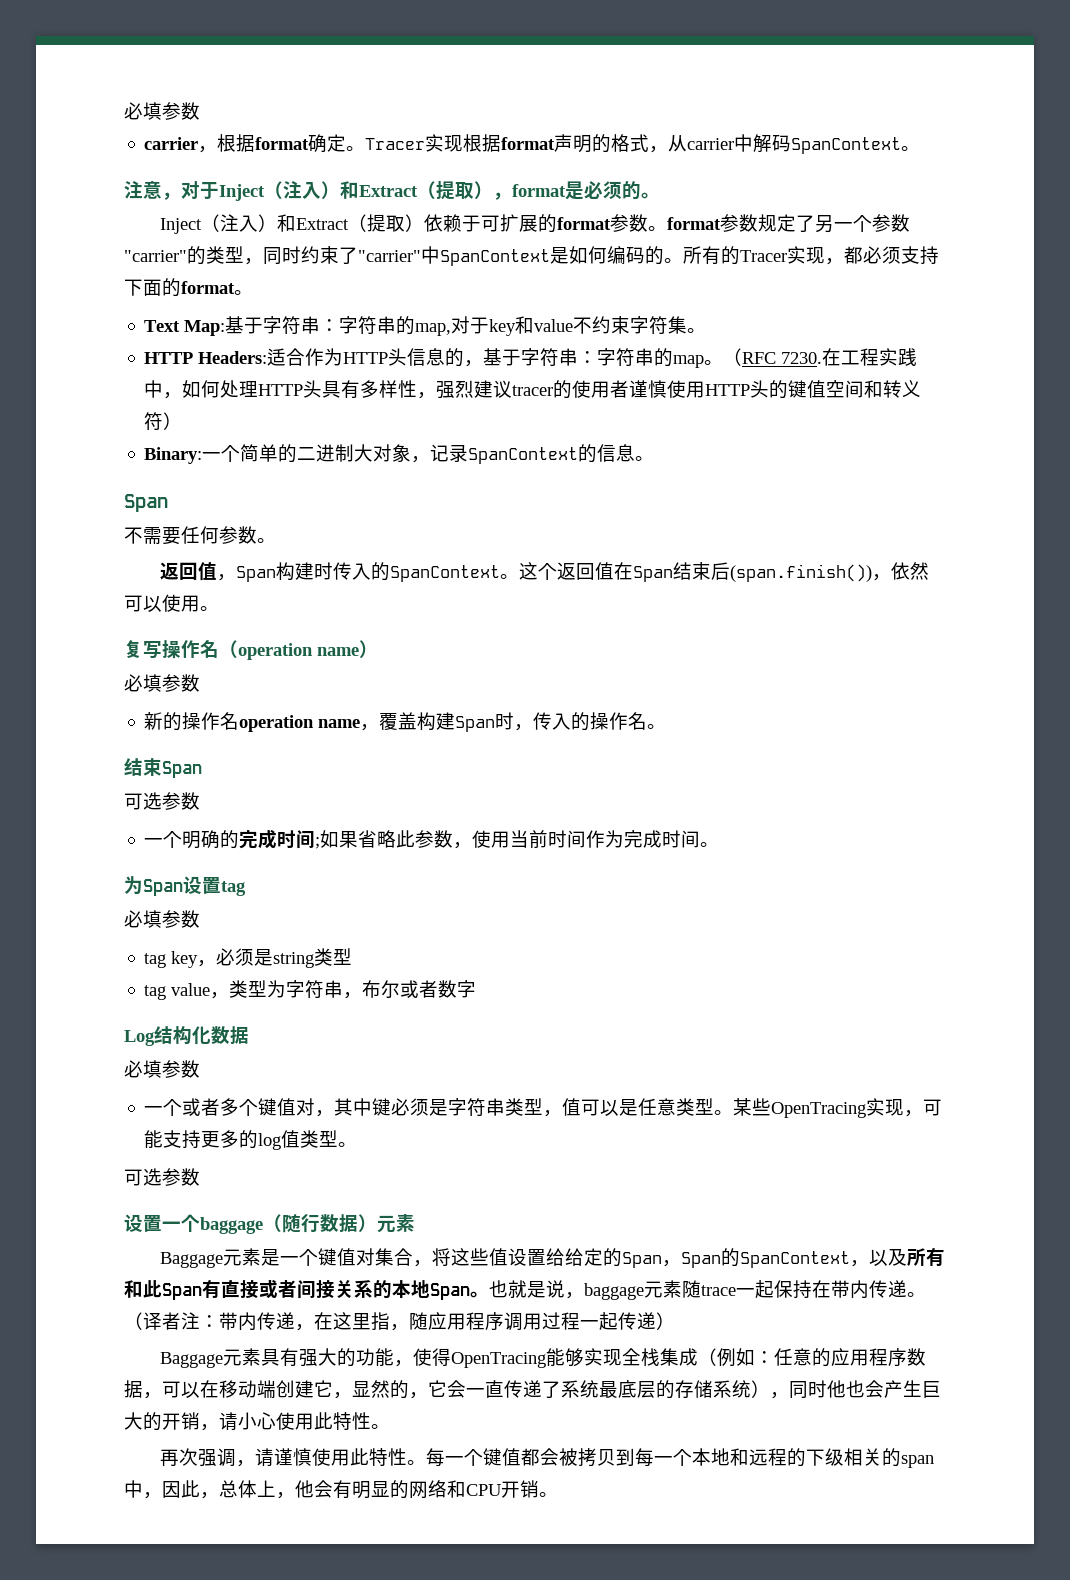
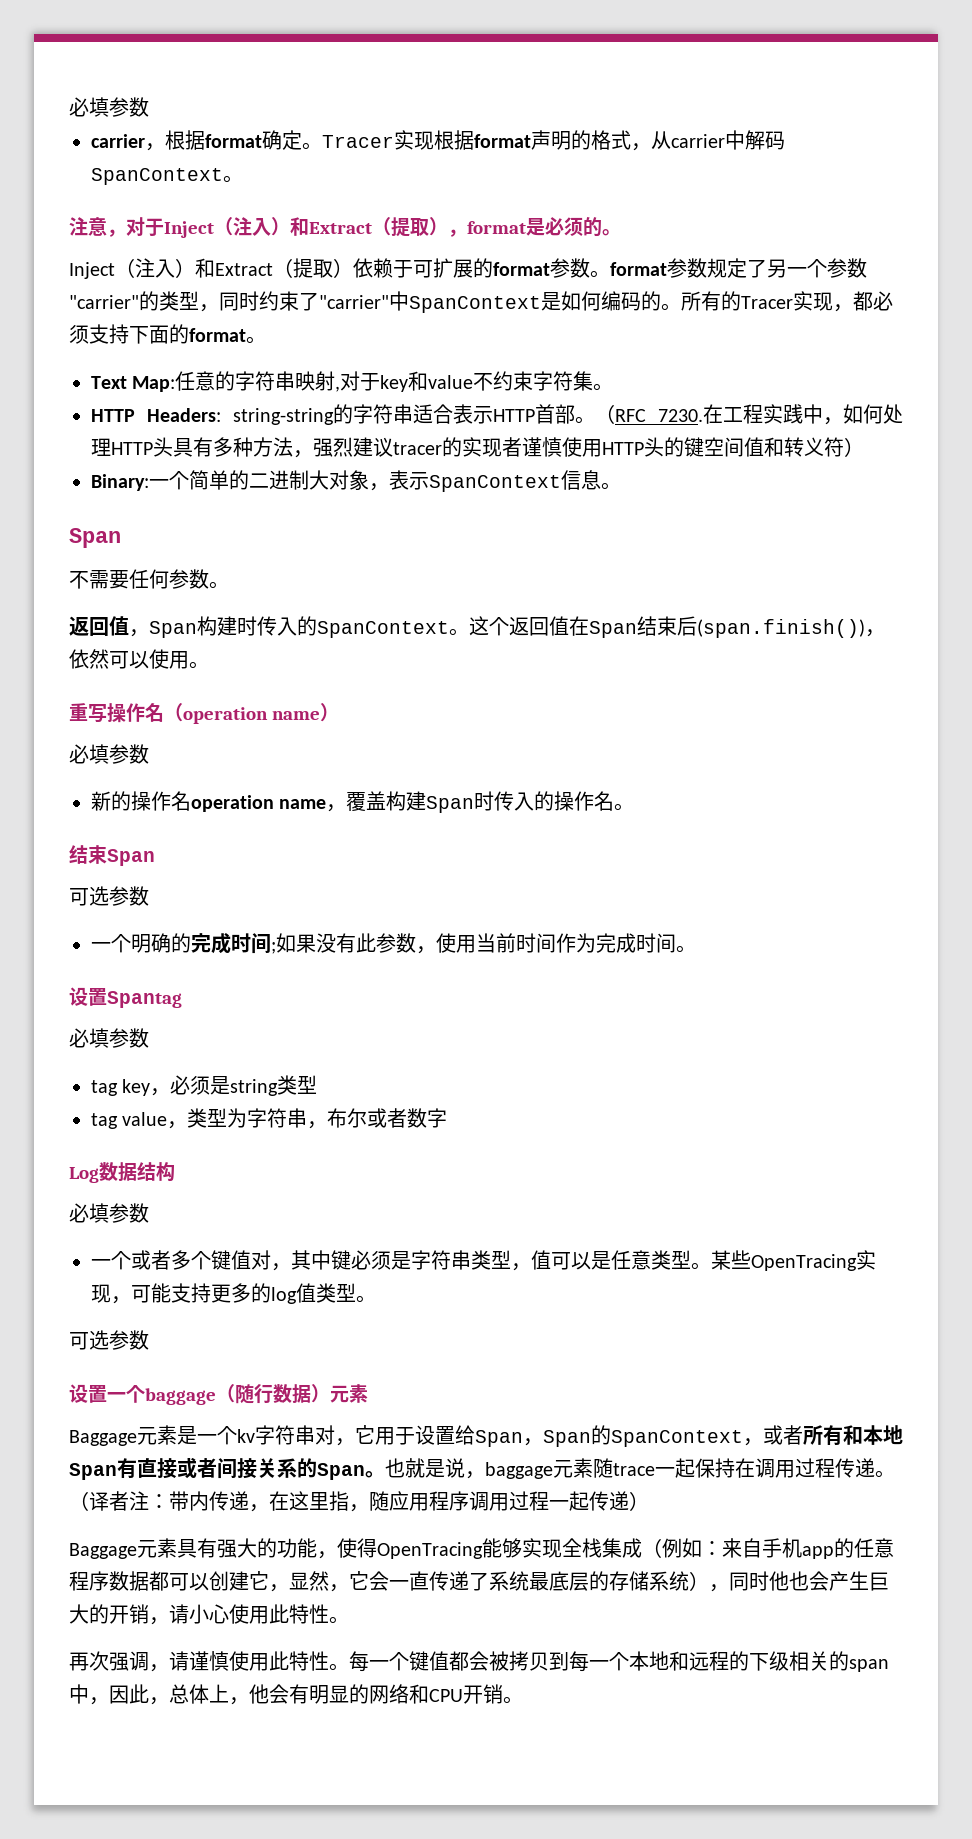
- Text Map:基于字符串：字符串的map,对于key和value不约束字符集。
+ Text Map:任意的字符串映射,对于key和value不约束字符集。
- HTTP Headers:适合作为HTTP头信息的，基于字符串：字符串的map。
+ HTTP Headers: string-string的字符串适合表示HTTP首部。
- 在工程实践中，如何处理HTTP头具有多样性，强烈建议tracer的使用者谨慎使用HTTP头的键值空间和转义符）
+ 在工程实践中，如何处理HTTP头具有多种方法，强烈建议tracer的实现者谨慎使用HTTP头的键空间值和转义符）
- Binary:一个简单的二进制大对象，记录SpanContext的信息。
+ Binary:一个简单的二进制大对象，表示SpanContext信息。
- 复写操作名（operation name）
+ 重写操作名（operation name）
- 新的操作名operation name，覆盖构建Span时，传入的操作名。
+ 新的操作名operation name，覆盖构建Span时传入的操作名。
- 一个明确的完成时间;如果省略此参数，使用当前时间作为完成时间。
+ 一个明确的完成时间;如果没有此参数，使用当前时间作为完成时间。
- 为Span设置tag
+ 设置Spantag
- Log结构化数据
+ Log数据结构
- Baggage元素是一个键值对集合，将这些值设置给给定的Span，Span的SpanContext，以及所有和此Span有直接或者间接关系的本地Span。
+ Baggage元素是一个kv字符串对，它用于设置给Span，Span的SpanContext，或者所有和本地Span有直接或者间接关系的Span。
- 也就是说，baggage元素随trace一起保持在带内传递。
+ 也就是说，baggage元素随trace一起保持在调用过程传递。
- Baggage元素具有强大的功能，使得OpenTracing能够实现全栈集成（例如：任意的应用程序数据，可以在移动端创建它，显然的，它会一直传递了系统最底层的存储系统），同时他也会产生巨大的开销，请小心使用此特性。
+ Baggage元素具有强大的功能，使得OpenTracing能够实现全栈集成（例如：来自手机app的任意程序数据都可以创建它，显然，它会一直传递了系统最底层的存储系统），同时他也会产生巨大的开销，请小心使用此特性。

